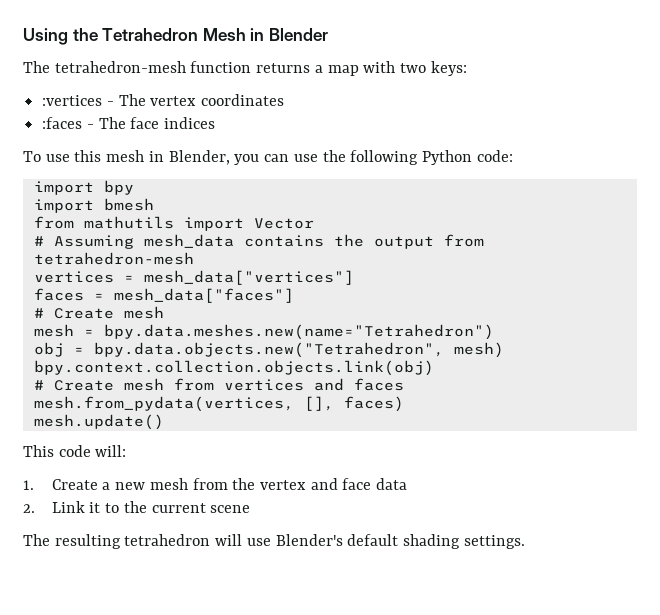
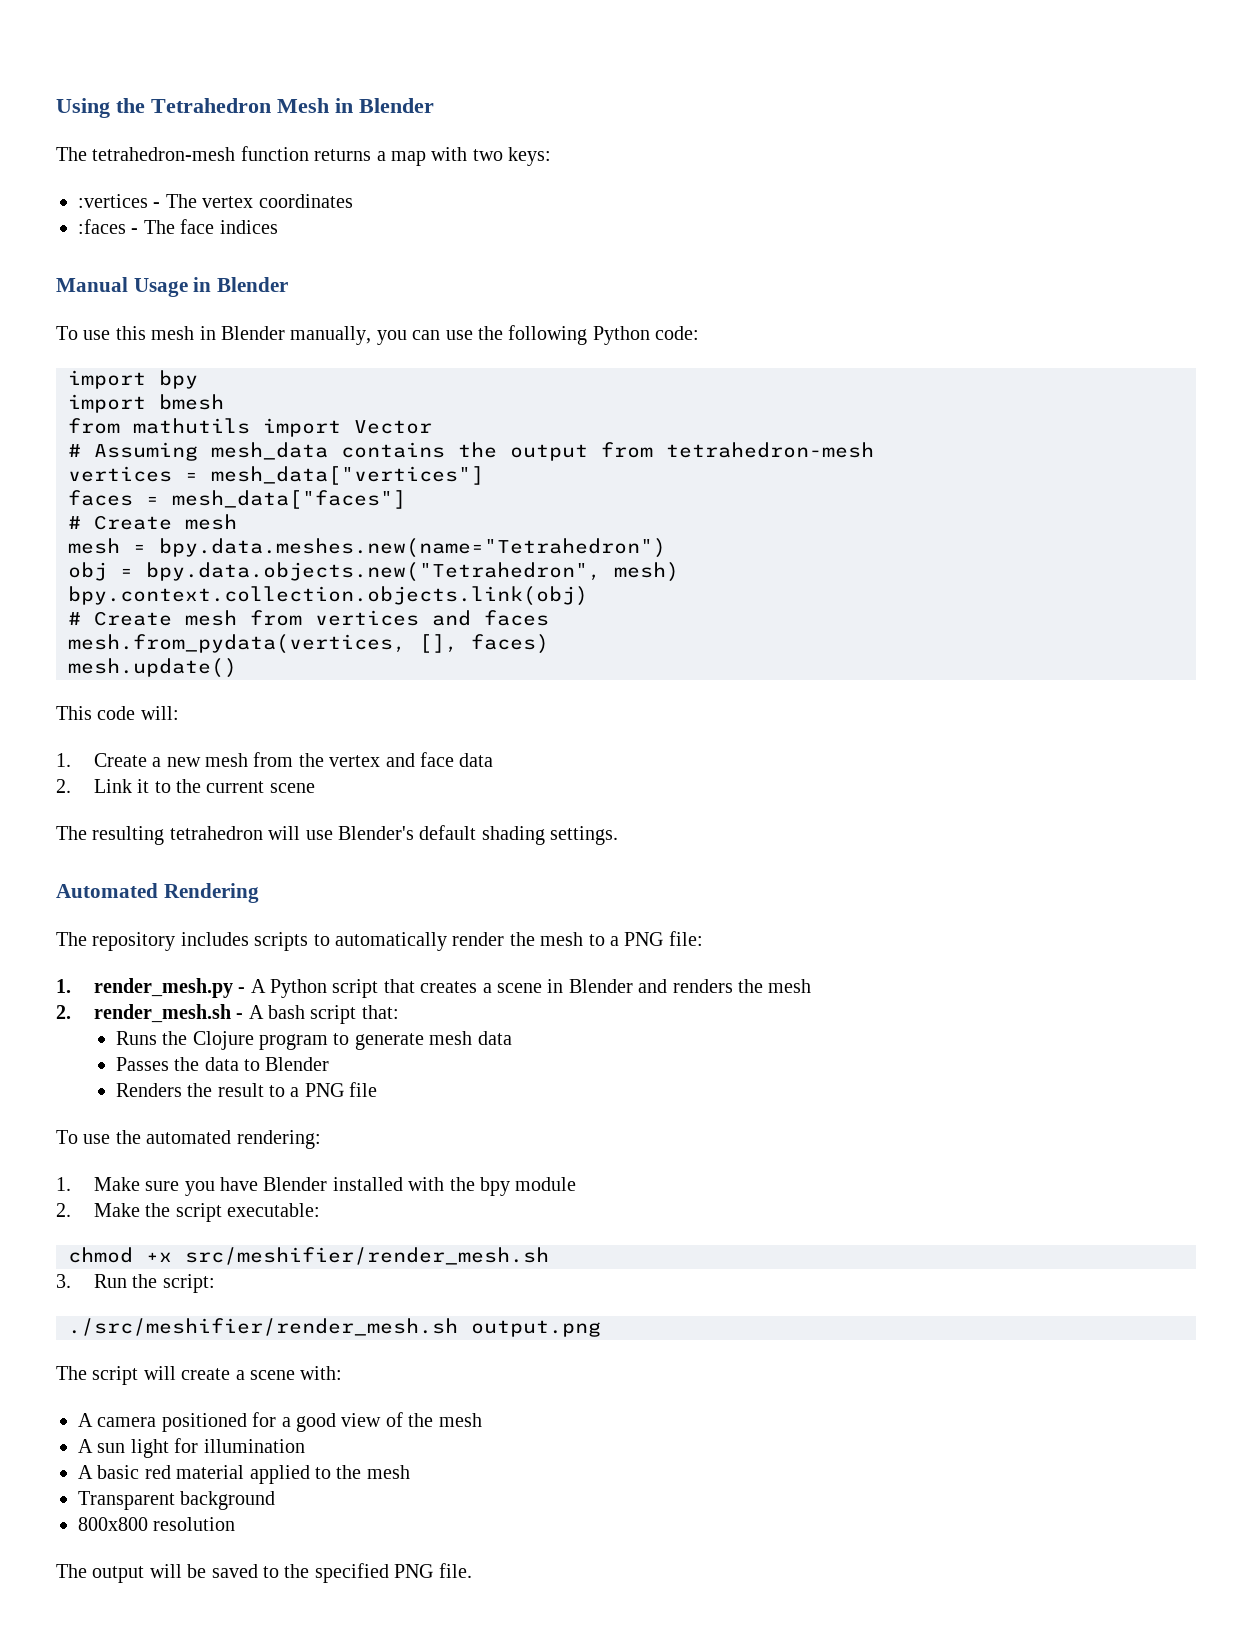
+ Manual Usage in Blender
- To use this mesh in Blender, you can use the following Python code:
+ To use this mesh in Blender manually, you can use the following Python code:
+ Automated Rendering
+ The repository includes scripts to automatically render the mesh to a PNG file:
+ 1. render_mesh.py - A Python script that creates a scene in Blender and renders the mesh
+ 2. render_mesh.sh - A bash script that:
+ Runs the Clojure program to generate mesh data
+ Passes the data to Blender
+ Renders the result to a PNG file
+ To use the automated rendering:
+ 1. Make sure you have Blender installed with the bpy module
+ 2. Make the script executable:
+ chmod +x src/meshifier/render_mesh.sh
+ 3. Run the script:
+ ./src/meshifier/render_mesh.sh output.png
+ The script will create a scene with:
+ A camera positioned for a good view of the mesh
+ A sun light for illumination
+ A basic red material applied to the mesh
+ Transparent background
+ 800x800 resolution
+ The output will be saved to the specified PNG file.

